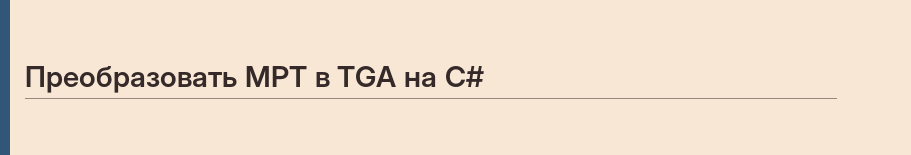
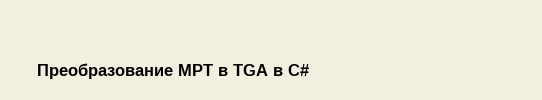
- Преобразовать MPT в TGA на C#
+ Преобразование MPT в TGA в C#

